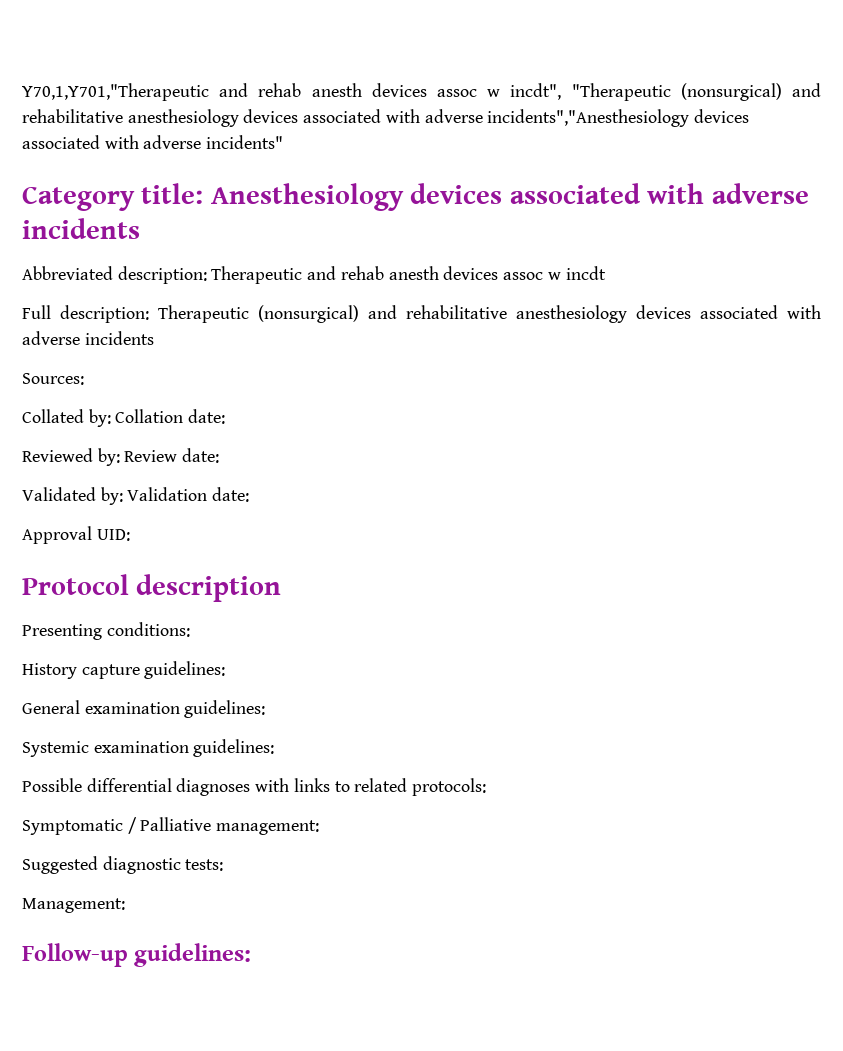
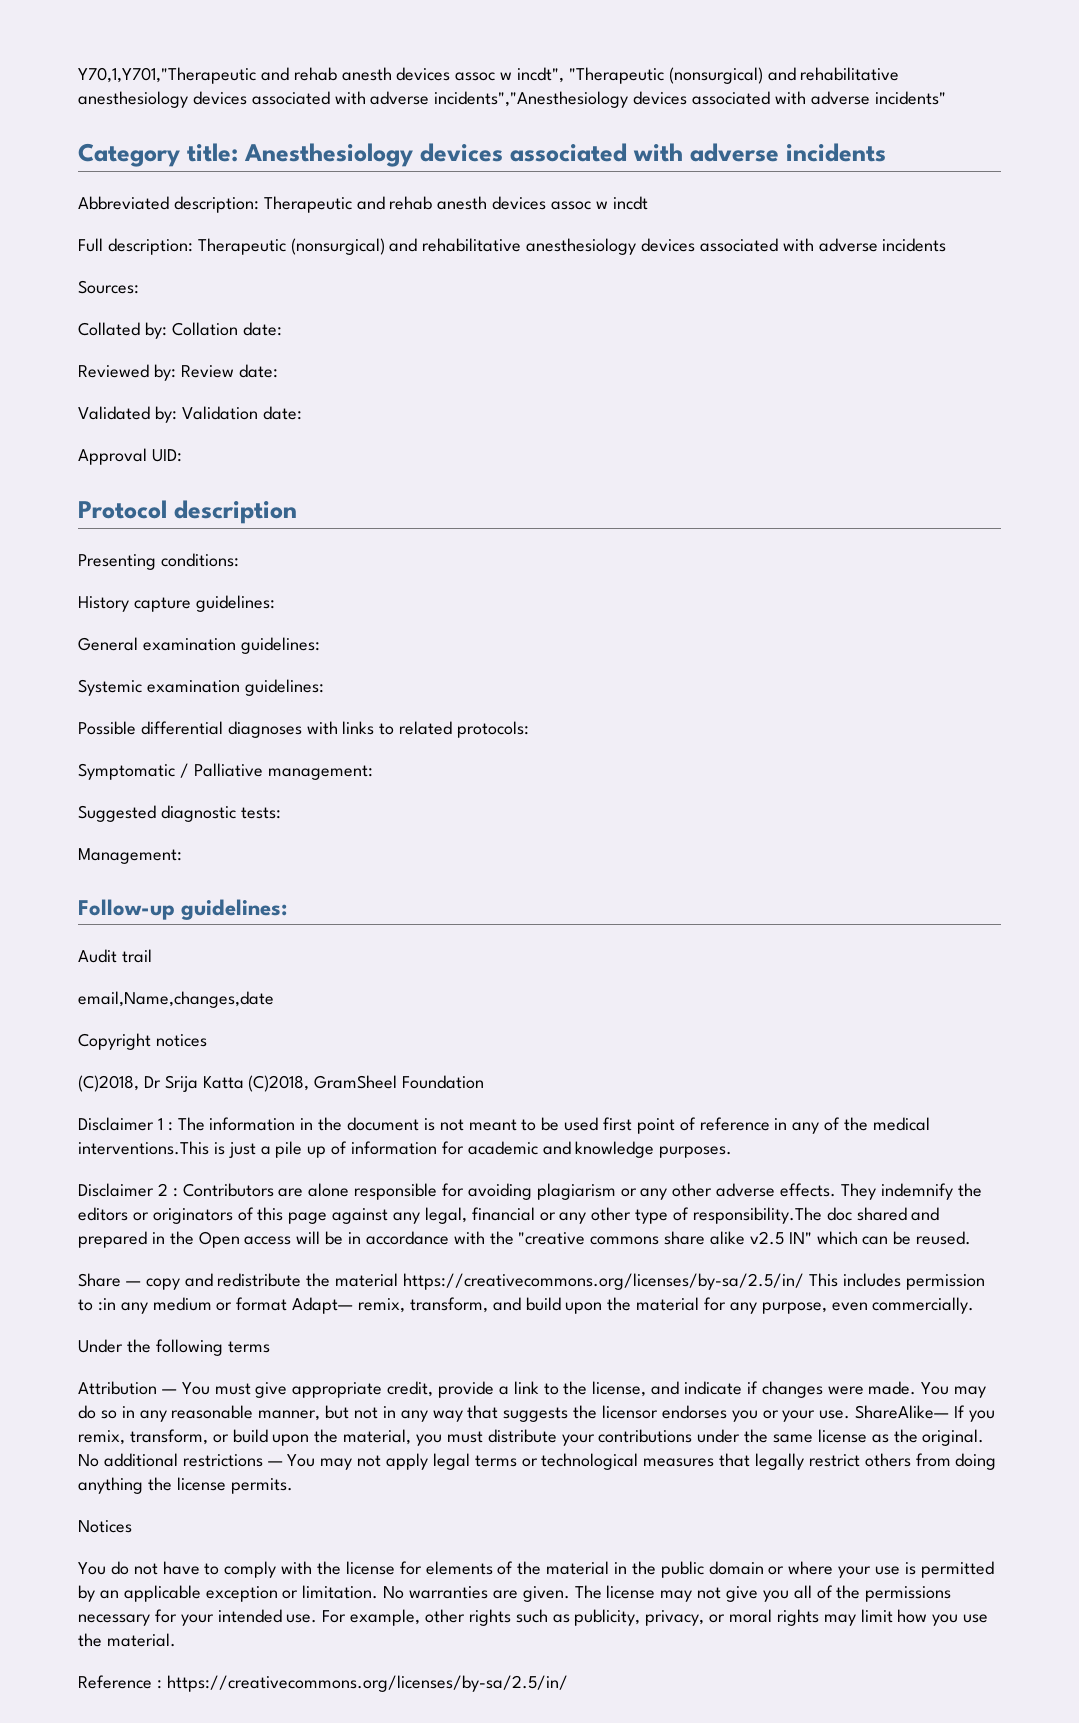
+ Audit trail
+ email,Name,changes,date
+ Copyright notices
+ (C)2018, Dr Srija Katta (C)2018, GramSheel Foundation
+ Disclaimer 1 : The information in the document is not meant to be used first point of reference in any of the medical interventions.This is just a pile up of information for academic and knowledge purposes.
+ Disclaimer 2 : Contributors are alone responsible for avoiding plagiarism or any other adverse effects. They indemnify the editors or originators of this page against any legal, financial or any other type of responsibility.The doc shared and prepared in the Open access will be in accordance with the "creative commons share alike v2.5 IN" which can be reused.
+ Share — copy and redistribute the material https://creativecommons.org/licenses/by-sa/2.5/in/ This includes permission to :in any medium or format Adapt— remix, transform, and build upon the material for any purpose, even commercially.
+ Under the following terms
+ Attribution — You must give appropriate credit, provide a link to the license, and indicate if changes were made. You may do so in any reasonable manner, but not in any way that suggests the licensor endorses you or your use. ShareAlike— If you remix, transform, or build upon the material, you must distribute your contributions under the same license as the original. No additional restrictions — You may not apply legal terms or technological measures that legally restrict others from doing anything the license permits.
+ Notices
+ You do not have to comply with the license for elements of the material in the public domain or where your use is permitted by an applicable exception or limitation. No warranties are given. The license may not give you all of the permissions necessary for your intended use. For example, other rights such as publicity, privacy, or moral rights may limit how you use the material.
+ Reference : https://creativecommons.org/licenses/by-sa/2.5/in/

